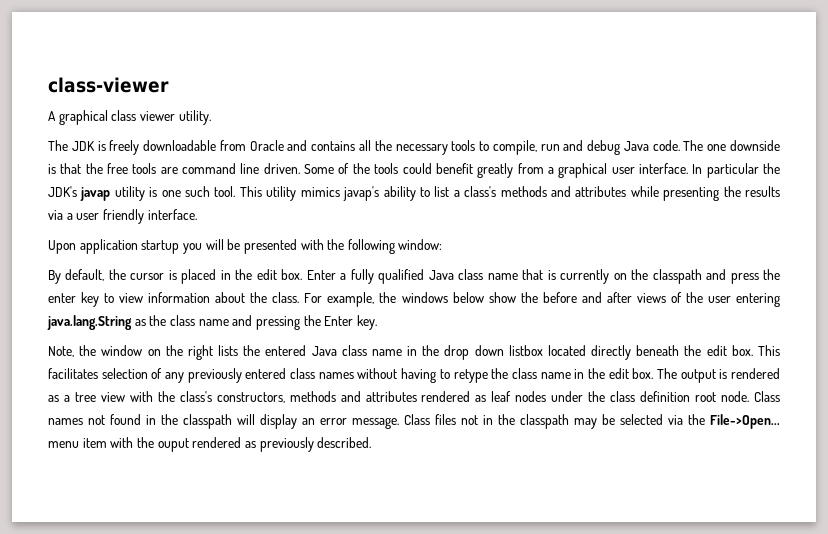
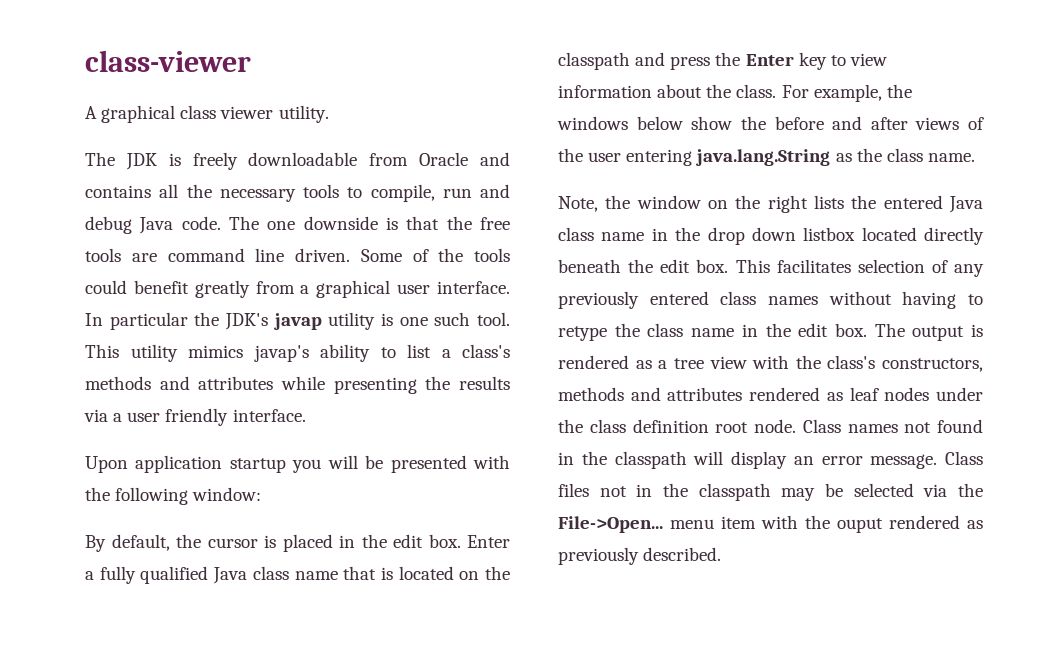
- Enter a fully qualified Java class name that is currently on the classpath and press the enter key to view information about the class.
+ Enter a fully qualified Java class name that is located on the classpath and press the Enter key to view information about the class.
- For example, the windows below show the before and after views of the user entering java.lang.String as the class name and pressing the Enter key.
+ For example, the windows below show the before and after views of the user entering java.lang.String as the class name.

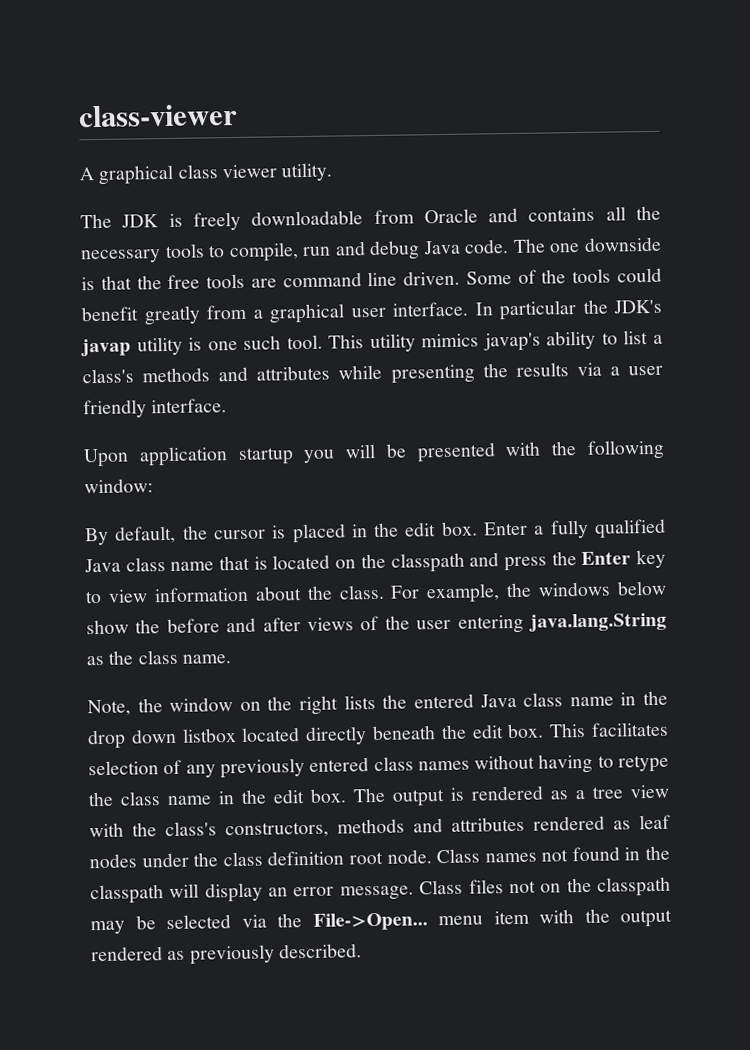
- Class files not in the classpath may be selected via the File->Open... menu item with the ouput rendered as previously described.
+ Class files not on the classpath may be selected via the File->Open... menu item with the output rendered as previously described.

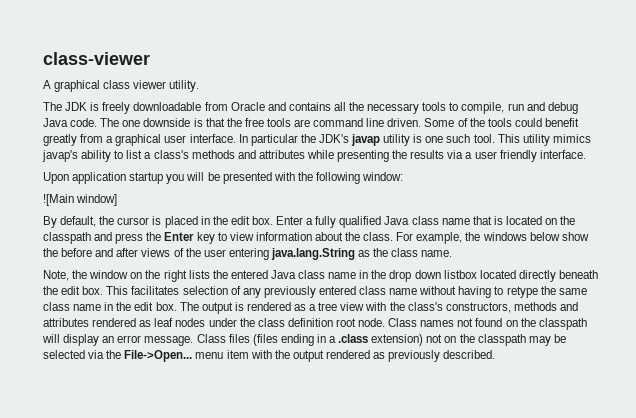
+ ![Main window]
- This facilitates selection of any previously entered class names without having to retype the class name in the edit box.
+ This facilitates selection of any previously entered class name without having to retype the same class name in the edit box.
- Class names not found in the classpath will display an error message.
+ Class names not found on the classpath will display an error message.
- Class files not on the classpath may be selected via the File->Open... menu item with the output rendered as previously described.
+ Class files (files ending in a .class extension) not on the classpath may be selected via the File->Open... menu item with the output rendered as previously described.

